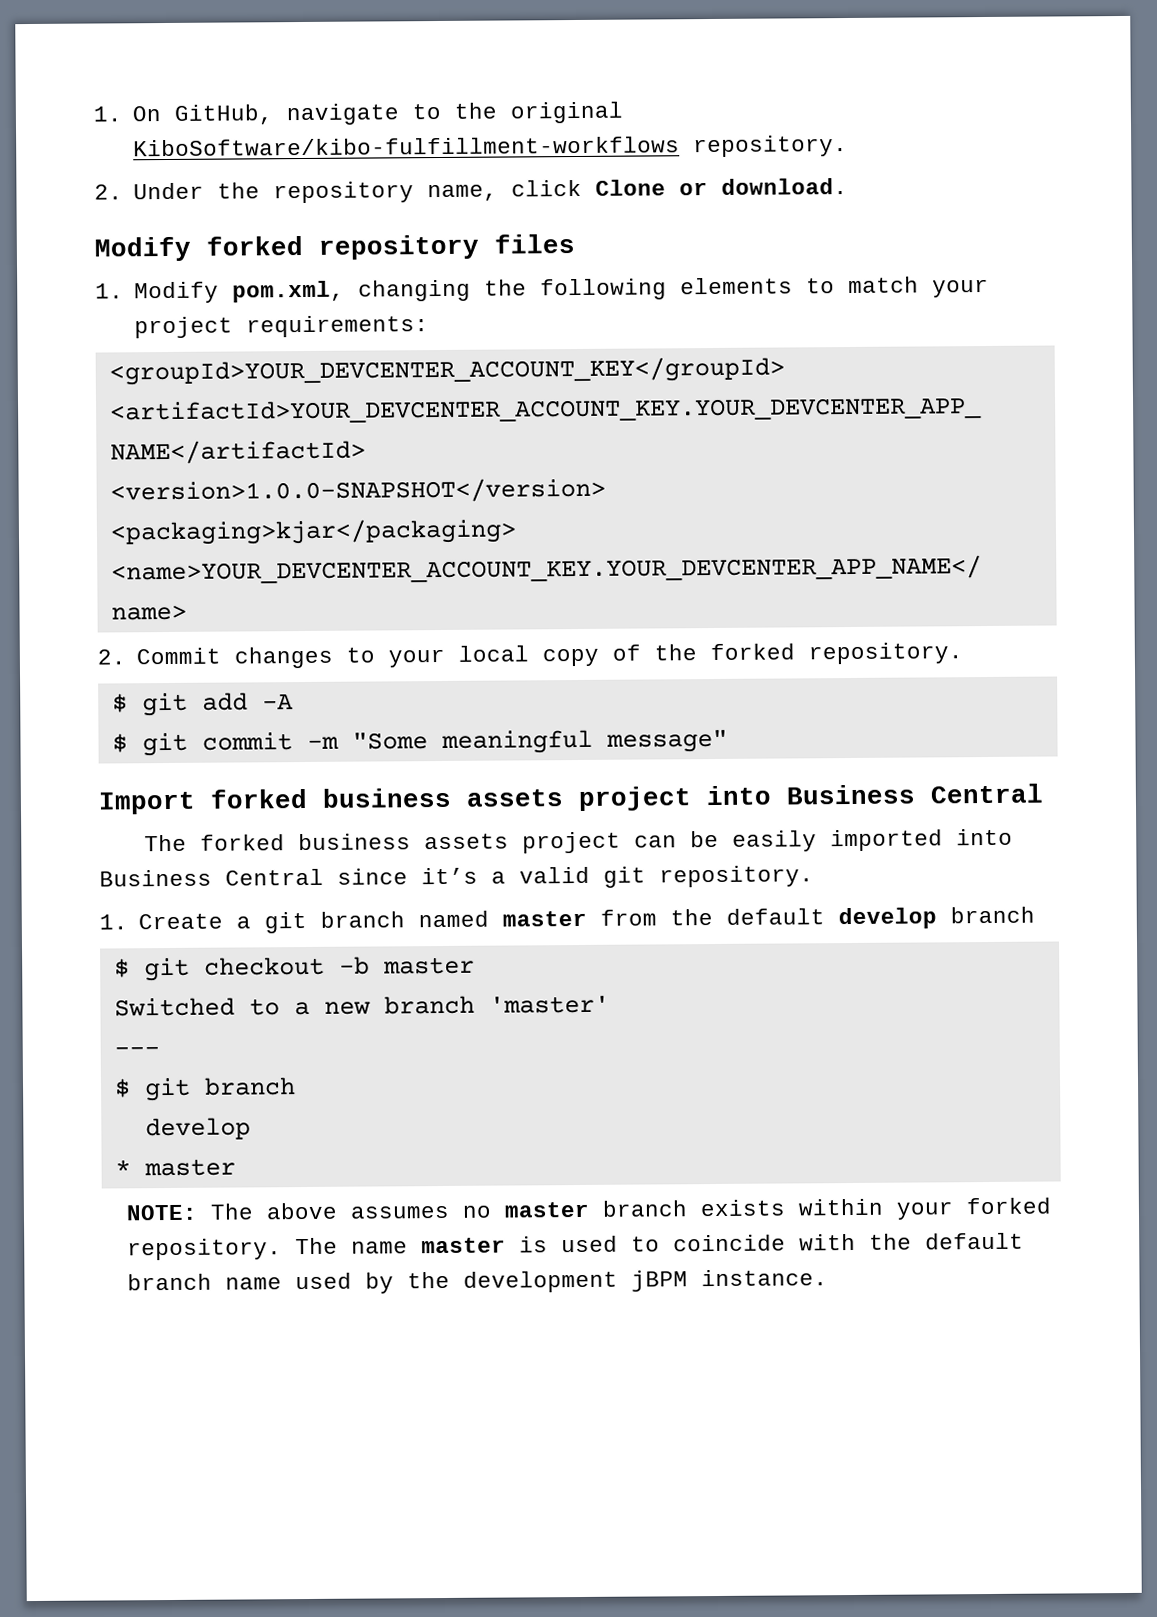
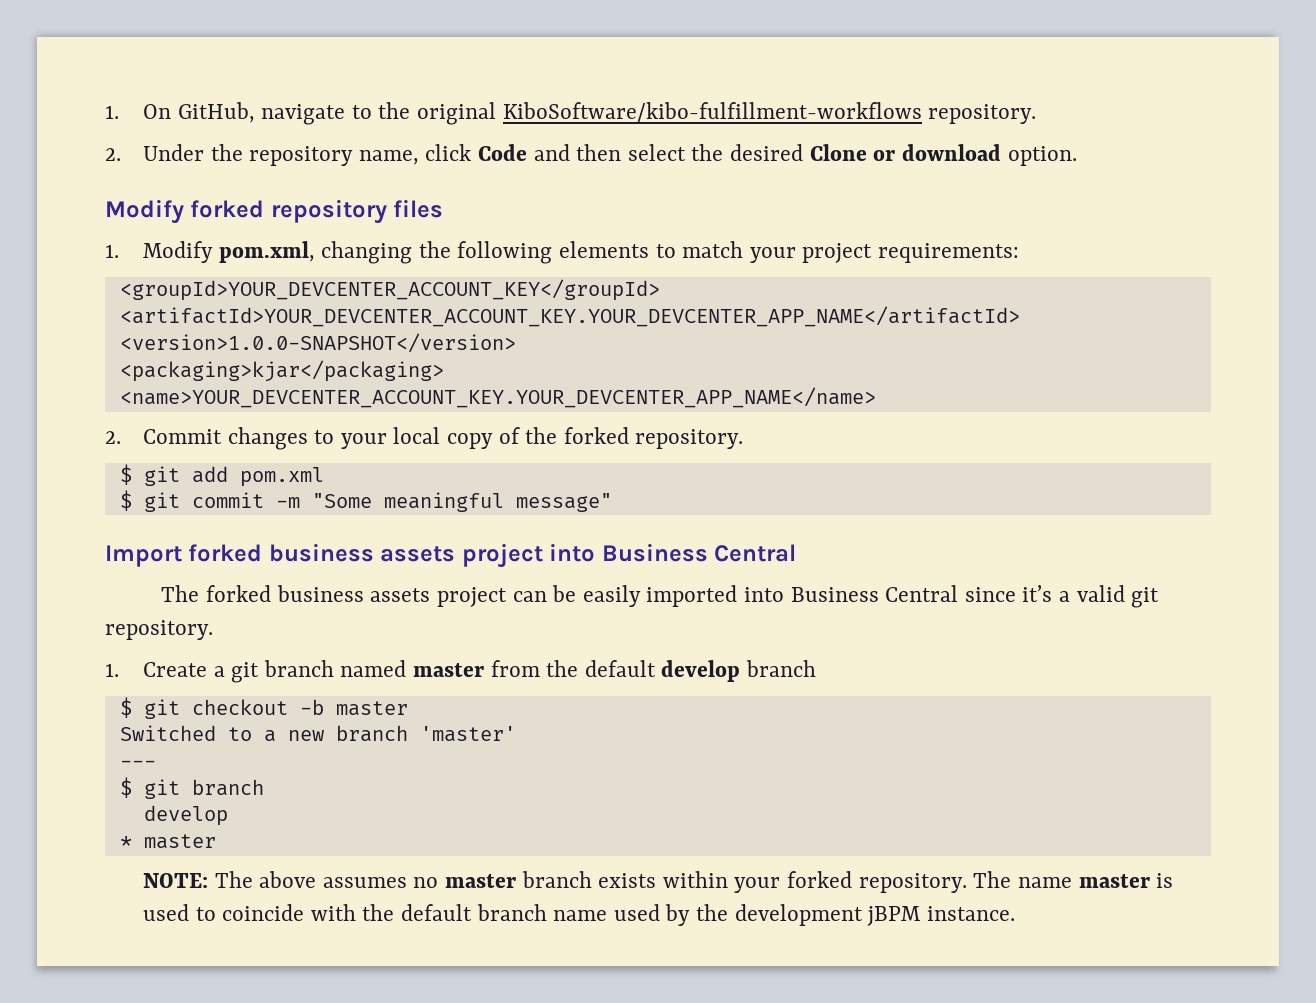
- 2. Under the repository name, click Clone or download.
+ 2. Under the repository name, click Code and then select the desired Clone or download option.
- $ git add -A
+ $ git add pom.xml

